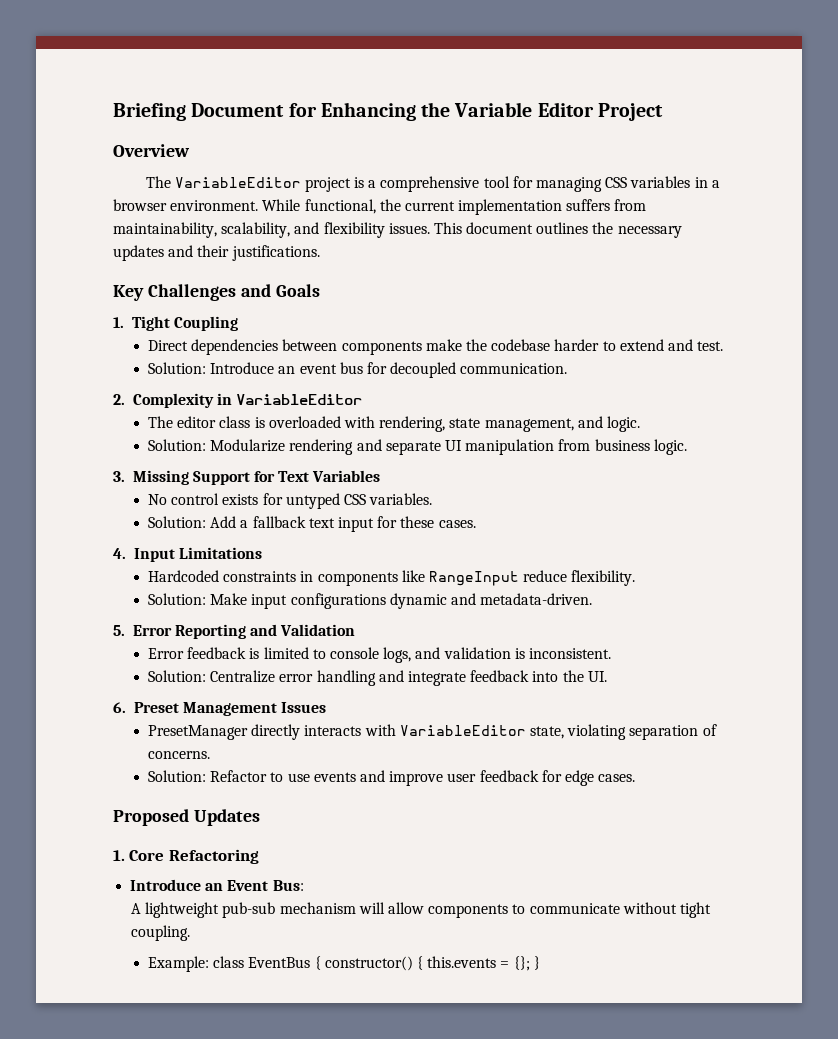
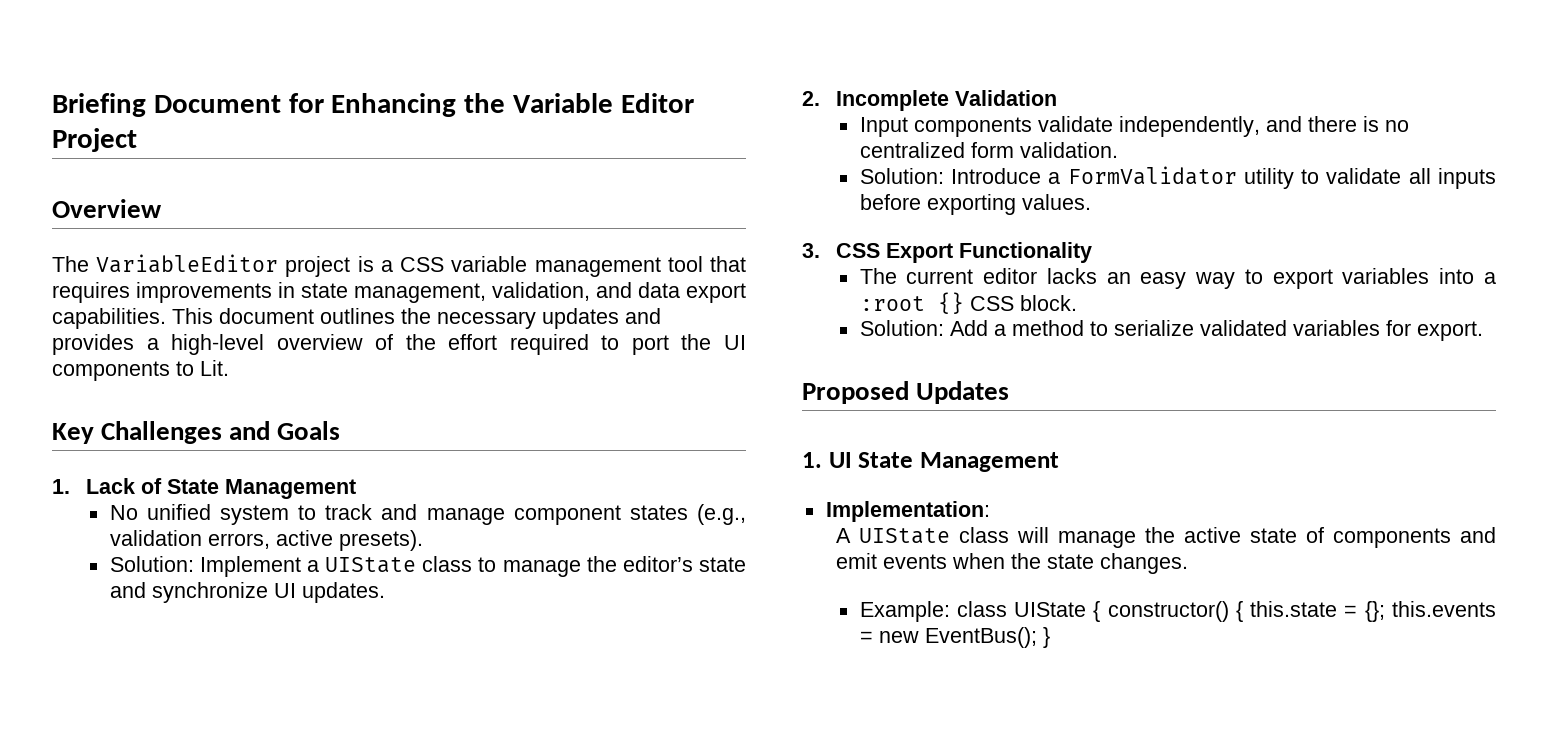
- The VariableEditor project is a comprehensive tool for managing CSS variables in a browser environment. While functional, the current implementation suffers from maintainability, scalability, and flexibility issues.
+ The VariableEditor project is a CSS variable management tool that requires improvements in state management, validation, and data export capabilities.
- This document outlines the necessary updates and their justifications.
+ This document outlines the necessary updates and provides a high-level overview of the effort required to port the UI components to Lit.
- 1. Tight Coupling
- Direct dependencies between components make the codebase harder to extend and test.
- Solution: Introduce an event bus for decoupled communication.
- 2. Complexity in VariableEditor
- The editor class is overloaded with rendering, state management, and logic.
- Solution: Modularize rendering and separate UI manipulation from business logic.
- 3. Missing Support for Text Variables
- No control exists for untyped CSS variables.
- Solution: Add a fallback text input for these cases.
- 4. Input Limitations
- Hardcoded constraints in components like RangeInput reduce flexibility.
- Solution: Make input configurations dynamic and metadata-driven.
- 5. Error Reporting and Validation
- Error feedback is limited to console logs, and validation is inconsistent.
- Solution: Centralize error handling and integrate feedback into the UI.
- 6. Preset Management Issues
- PresetManager directly interacts with VariableEditor state, violating separation of concerns.
- Solution: Refactor to use events and improve user feedback for edge cases.
+ 1. Lack of State Management
+ No unified system to track and manage component states (e.g., validation errors, active presets).
+ Solution: Implement a UIState class to manage the editor’s state and synchronize UI updates.
+ 2. Incomplete Validation
+ Input components validate independently, and there is no centralized form validation.
+ Solution: Introduce a FormValidator utility to validate all inputs before exporting values.
+ 3. CSS Export Functionality
+ The current editor lacks an easy way to export variables into a :root {} CSS block.
+ Solution: Add a method to serialize validated variables for export.
  Proposed Updates
- 1. Core Refactoring
- Introduce an Event Bus:
- A lightweight pub-sub mechanism will allow components to communicate without tight coupling.
+ 1. UI State Management
+ Implementation:
+ A UIState class will manage the active state of components and emit events when the state changes.
- Example: class EventBus { constructor() { this.events = {}; }
+ Example: class UIState { constructor() { this.state = {}; this.events = new EventBus(); }

